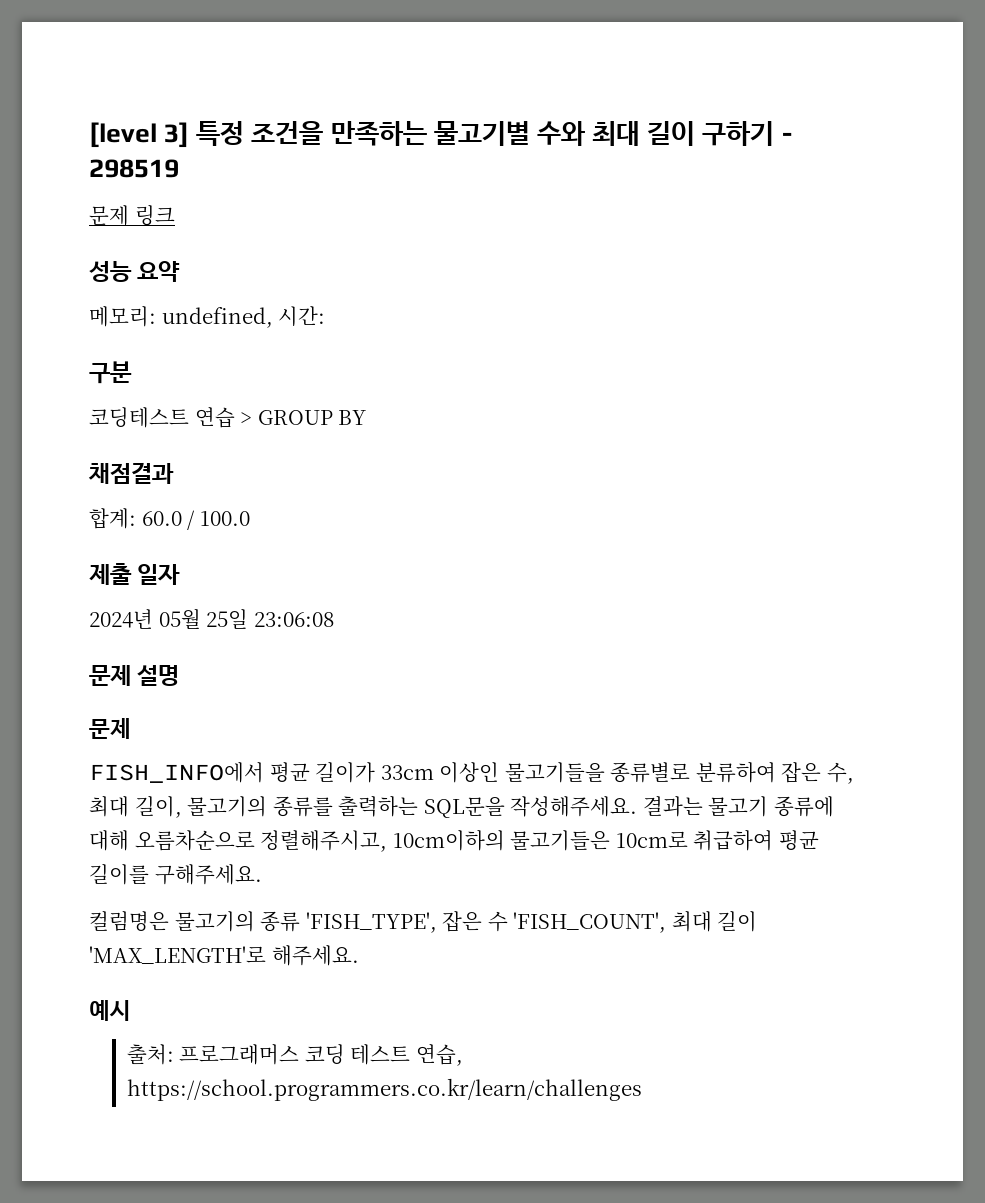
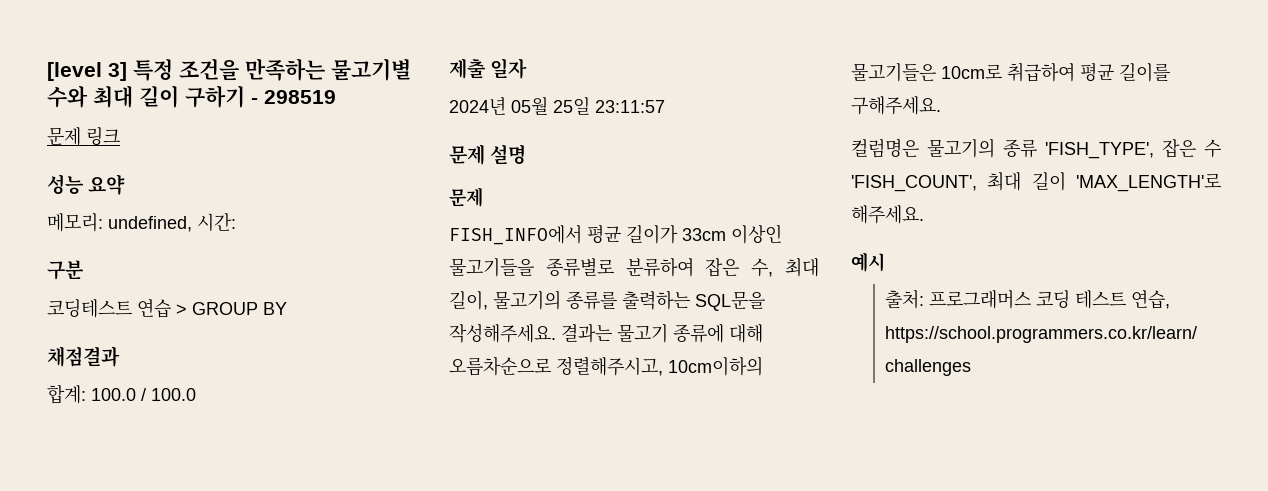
- 합계: 60.0 / 100.0
+ 합계: 100.0 / 100.0
- 2024년 05월 25일 23:06:08
+ 2024년 05월 25일 23:11:57

